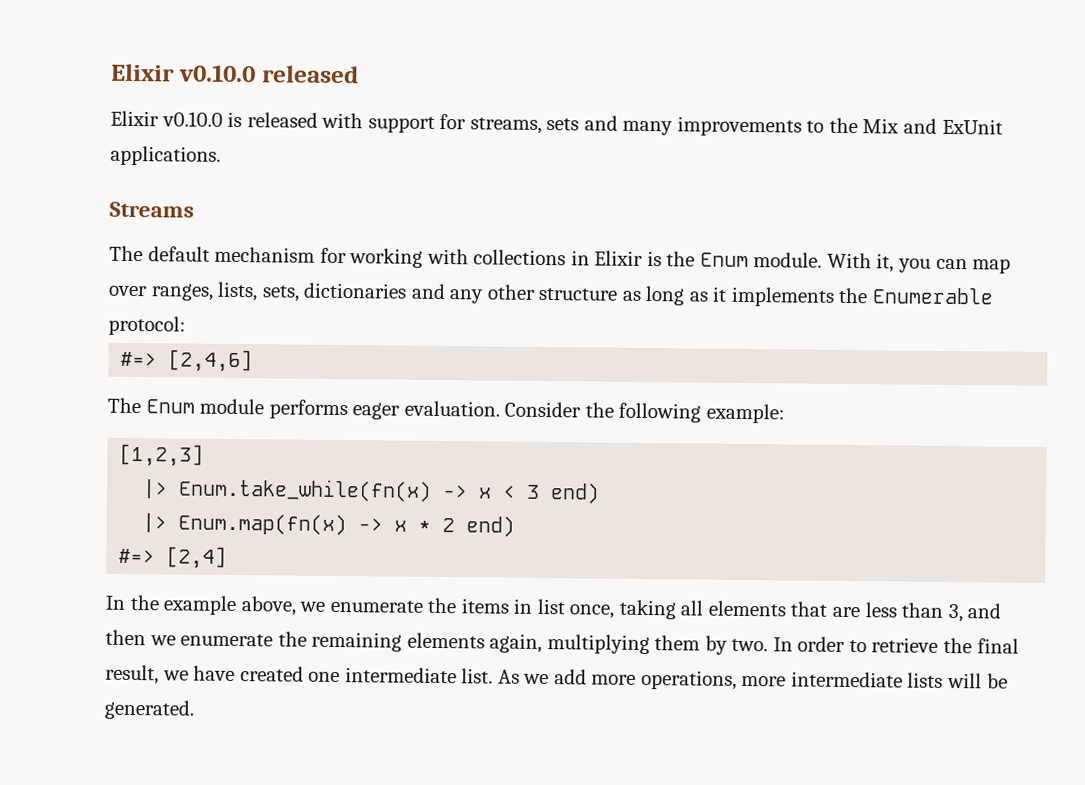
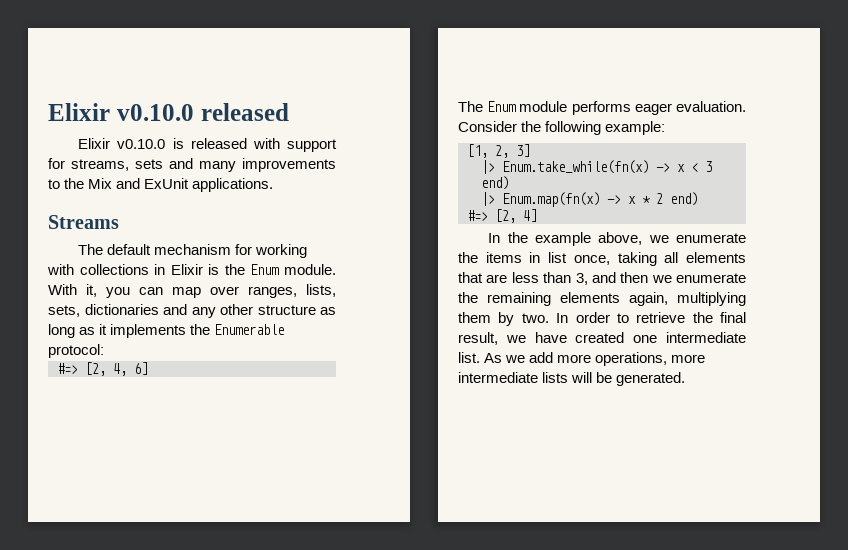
- #=> [2,4,6]
+ #=> [2, 4, 6]
- [1,2,3]
+ [1, 2, 3]
- #=> [2,4]
+ #=> [2, 4]

